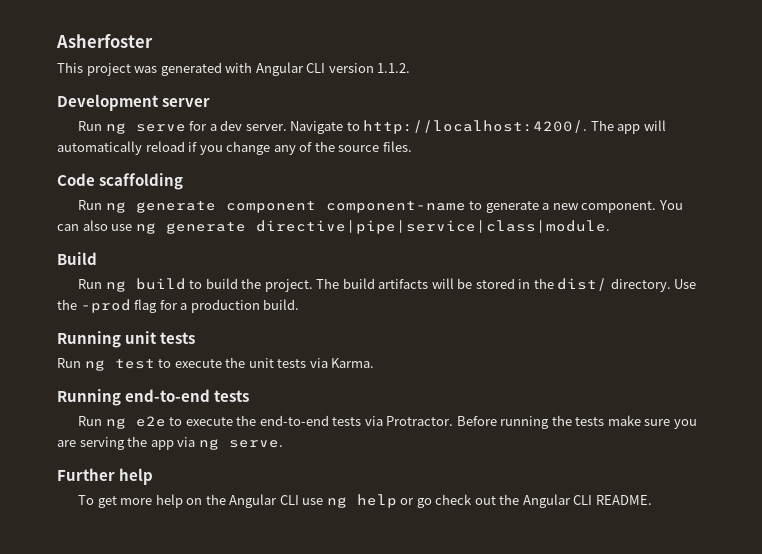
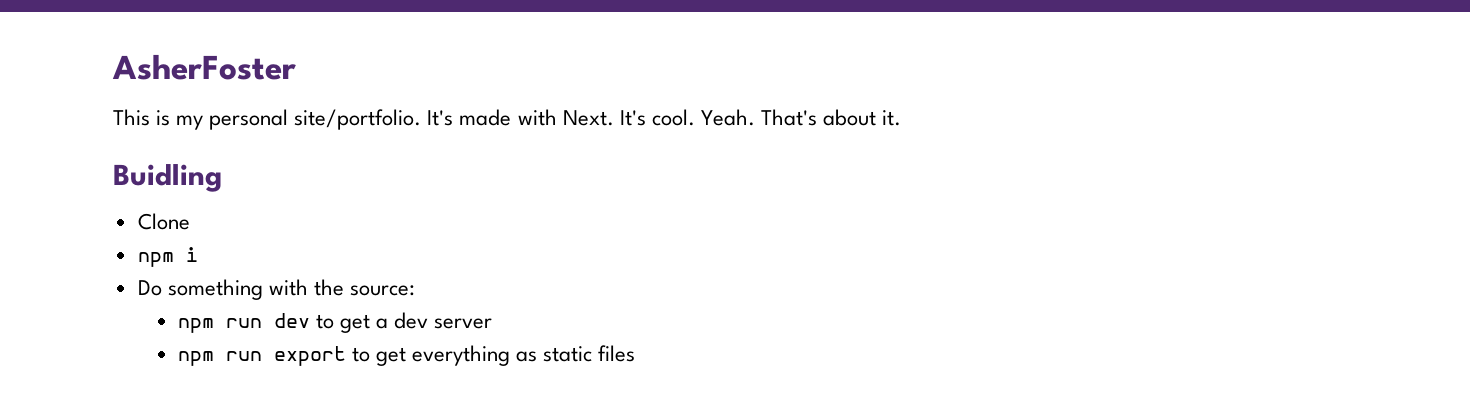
- Asherfoster
+ AsherFoster
- This project was generated with Angular CLI version 1.1.2.
- Development server
- Run ng serve for a dev server. Navigate to http://localhost:4200/. The app will automatically reload if you change any of the source files.
- Code scaffolding
- Run ng generate component component-name to generate a new component. You can also use ng generate directive|pipe|service|class|module.
- Build
- Run ng build to build the project. The build artifacts will be stored in the dist/ directory. Use the -prod flag for a production build.
- Running unit tests
- Run ng test to execute the unit tests via Karma.
- Running end-to-end tests
- Run ng e2e to execute the end-to-end tests via Protractor. Before running the tests make sure you are serving the app via ng serve.
- Further help
- To get more help on the Angular CLI use ng help or go check out the Angular CLI README.
+ This is my personal site/portfolio. It's made with Next. It's cool. Yeah. That's about it.
+ Buidling
+ Clone
+ npm i
+ Do something with the source:
+ npm run dev to get a dev server
+ npm run export to get everything as static files

